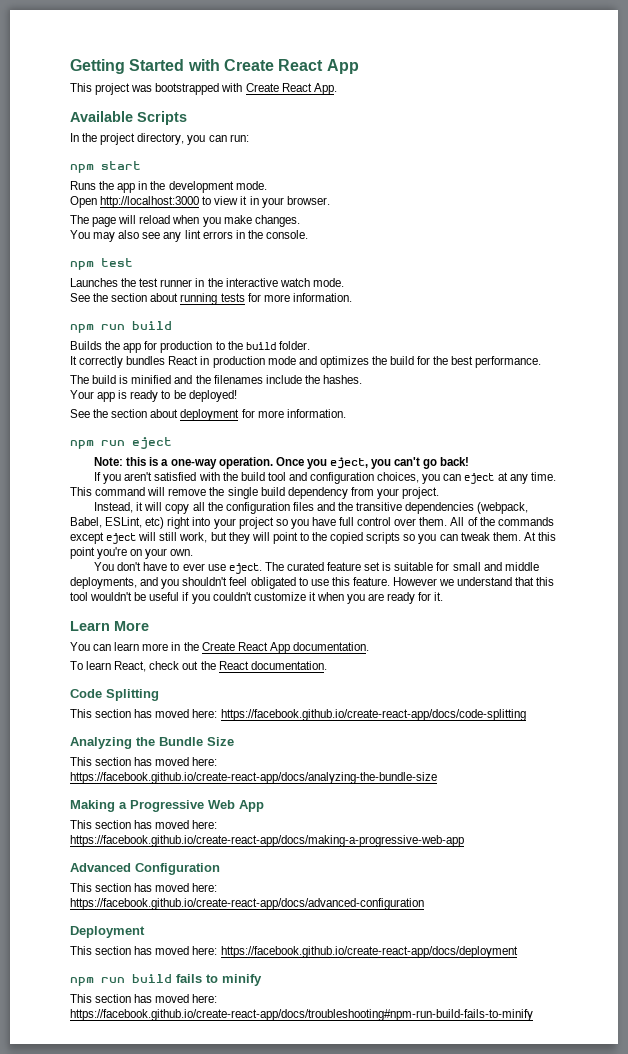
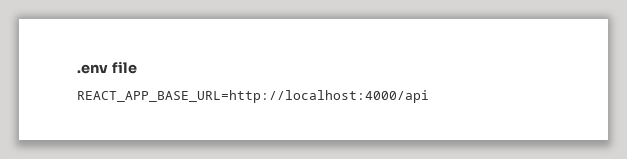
- Getting Started with Create React App
- This project was bootstrapped with Create React App.
- Available Scripts
- In the project directory, you can run:
- npm start
- Runs the app in the development mode.
- Open http://localhost:3000 to view it in your browser.
- The page will reload when you make changes.
- You may also see any lint errors in the console.
- npm test
- Launches the test runner in the interactive watch mode.
- See the section about running tests for more information.
- npm run build
- Builds the app for production to the build folder.
- It correctly bundles React in production mode and optimizes the build for the best performance.
- The build is minified and the filenames include the hashes.
- Your app is ready to be deployed!
- See the section about deployment for more information.
- npm run eject
- Note: this is a one-way operation. Once you eject, you can't go back!
- If you aren't satisfied with the build tool and configuration choices, you can eject at any time. This command will remove the single build dependency from your project.
- Instead, it will copy all the configuration files and the transitive dependencies (webpack, Babel, ESLint, etc) right into your project so you have full control over them. All of the commands except eject will still work, but they will point to the copied scripts so you can tweak them. At this point you're on your own.
- You don't have to ever use eject. The curated feature set is suitable for small and middle deployments, and you shouldn't feel obligated to use this feature. However we understand that this tool wouldn't be useful if you couldn't customize it when you are ready for it.
- Learn More
- You can learn more in the Create React App documentation.
- To learn React, check out the React documentation.
- Code Splitting
- This section has moved here: https://facebook.github.io/create-react-app/docs/code-splitting
- Analyzing the Bundle Size
- This section has moved here: https://facebook.github.io/create-react-app/docs/analyzing-the-bundle-size
- Making a Progressive Web App
- This section has moved here: https://facebook.github.io/create-react-app/docs/making-a-progressive-web-app
- Advanced Configuration
- This section has moved here: https://facebook.github.io/create-react-app/docs/advanced-configuration
- Deployment
- This section has moved here: https://facebook.github.io/create-react-app/docs/deployment
- npm run build fails to minify
- This section has moved here: https://facebook.github.io/create-react-app/docs/troubleshooting#npm-run-build-fails-to-minify
+ .env file
+ REACT_APP_BASE_URL=http://localhost:4000/api

